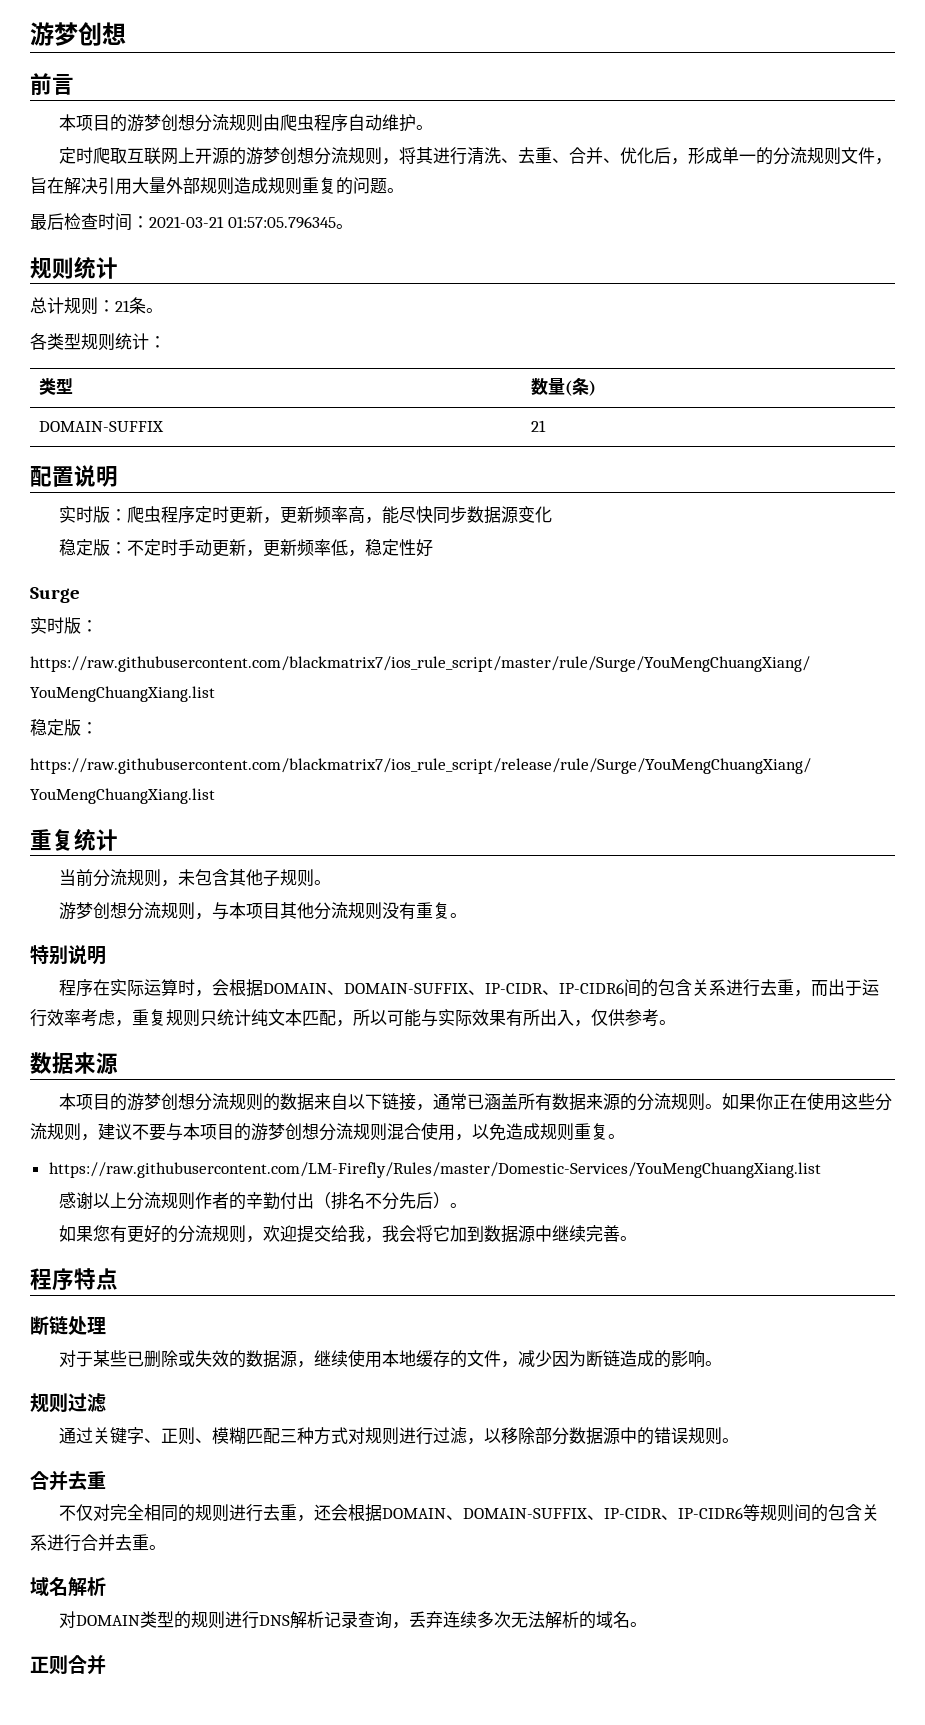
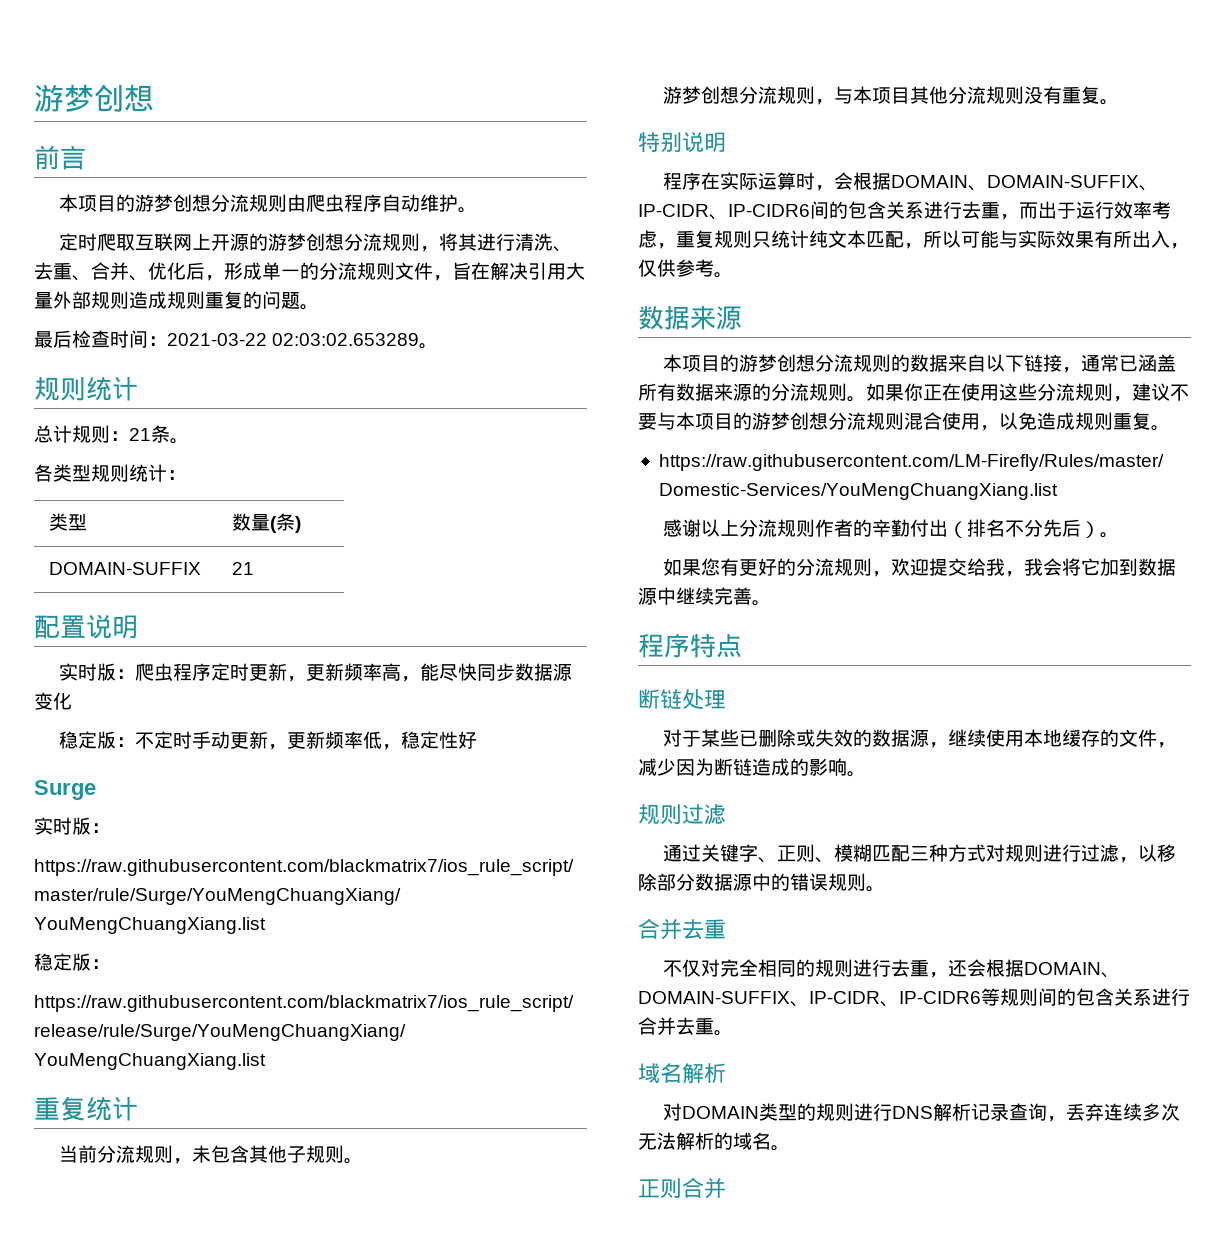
- 最后检查时间：2021-03-21 01:57:05.796345。
+ 最后检查时间：2021-03-22 02:03:02.653289。

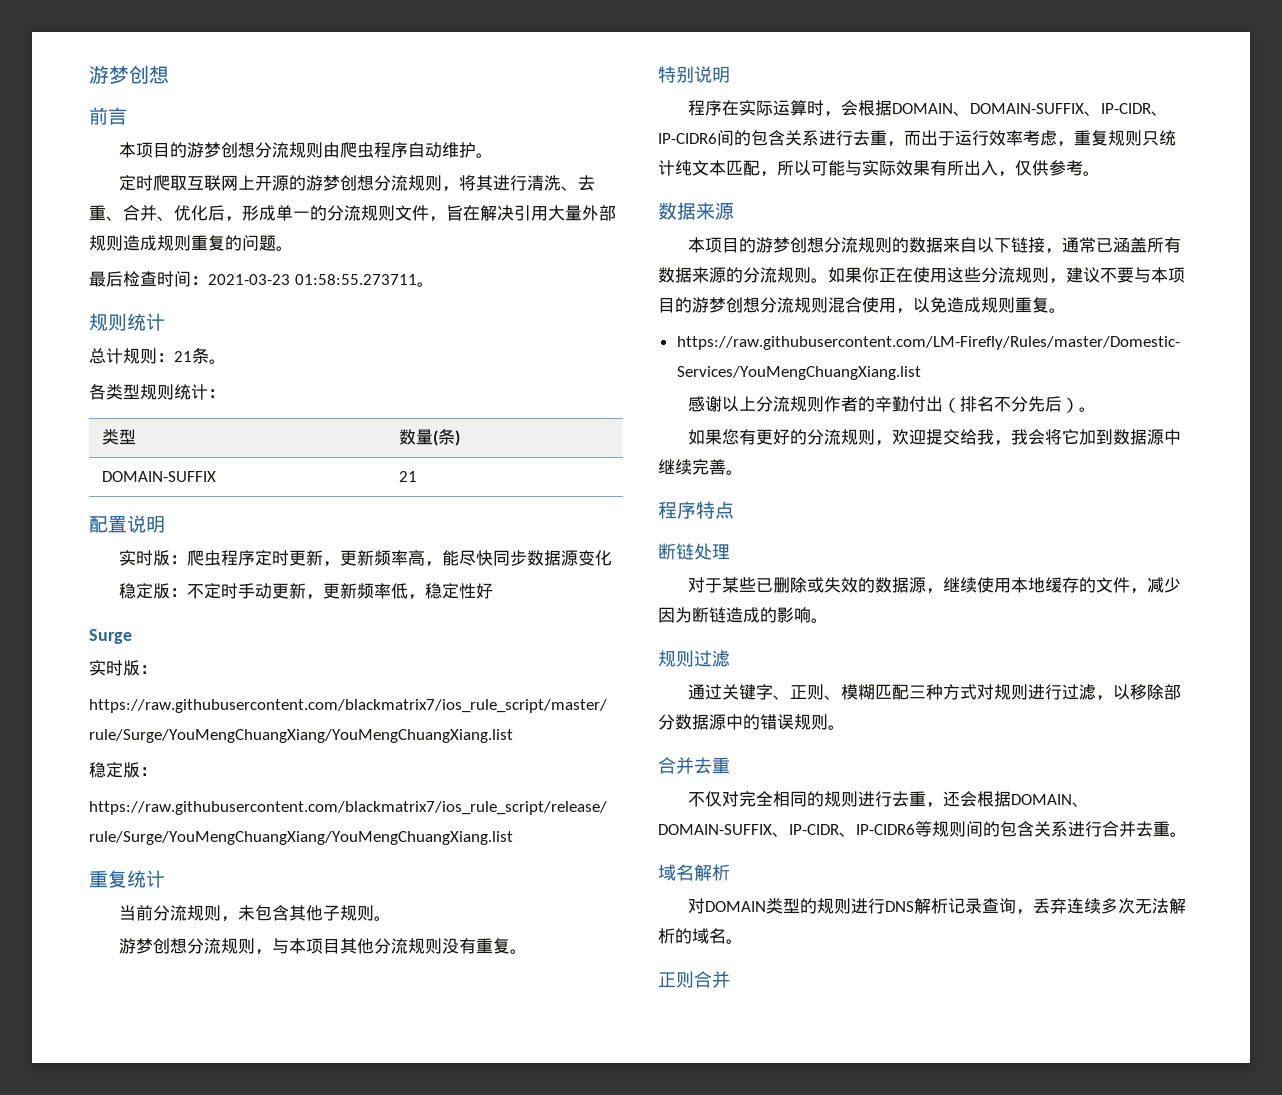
- 最后检查时间：2021-03-22 02:03:02.653289。
+ 最后检查时间：2021-03-23 01:58:55.273711。

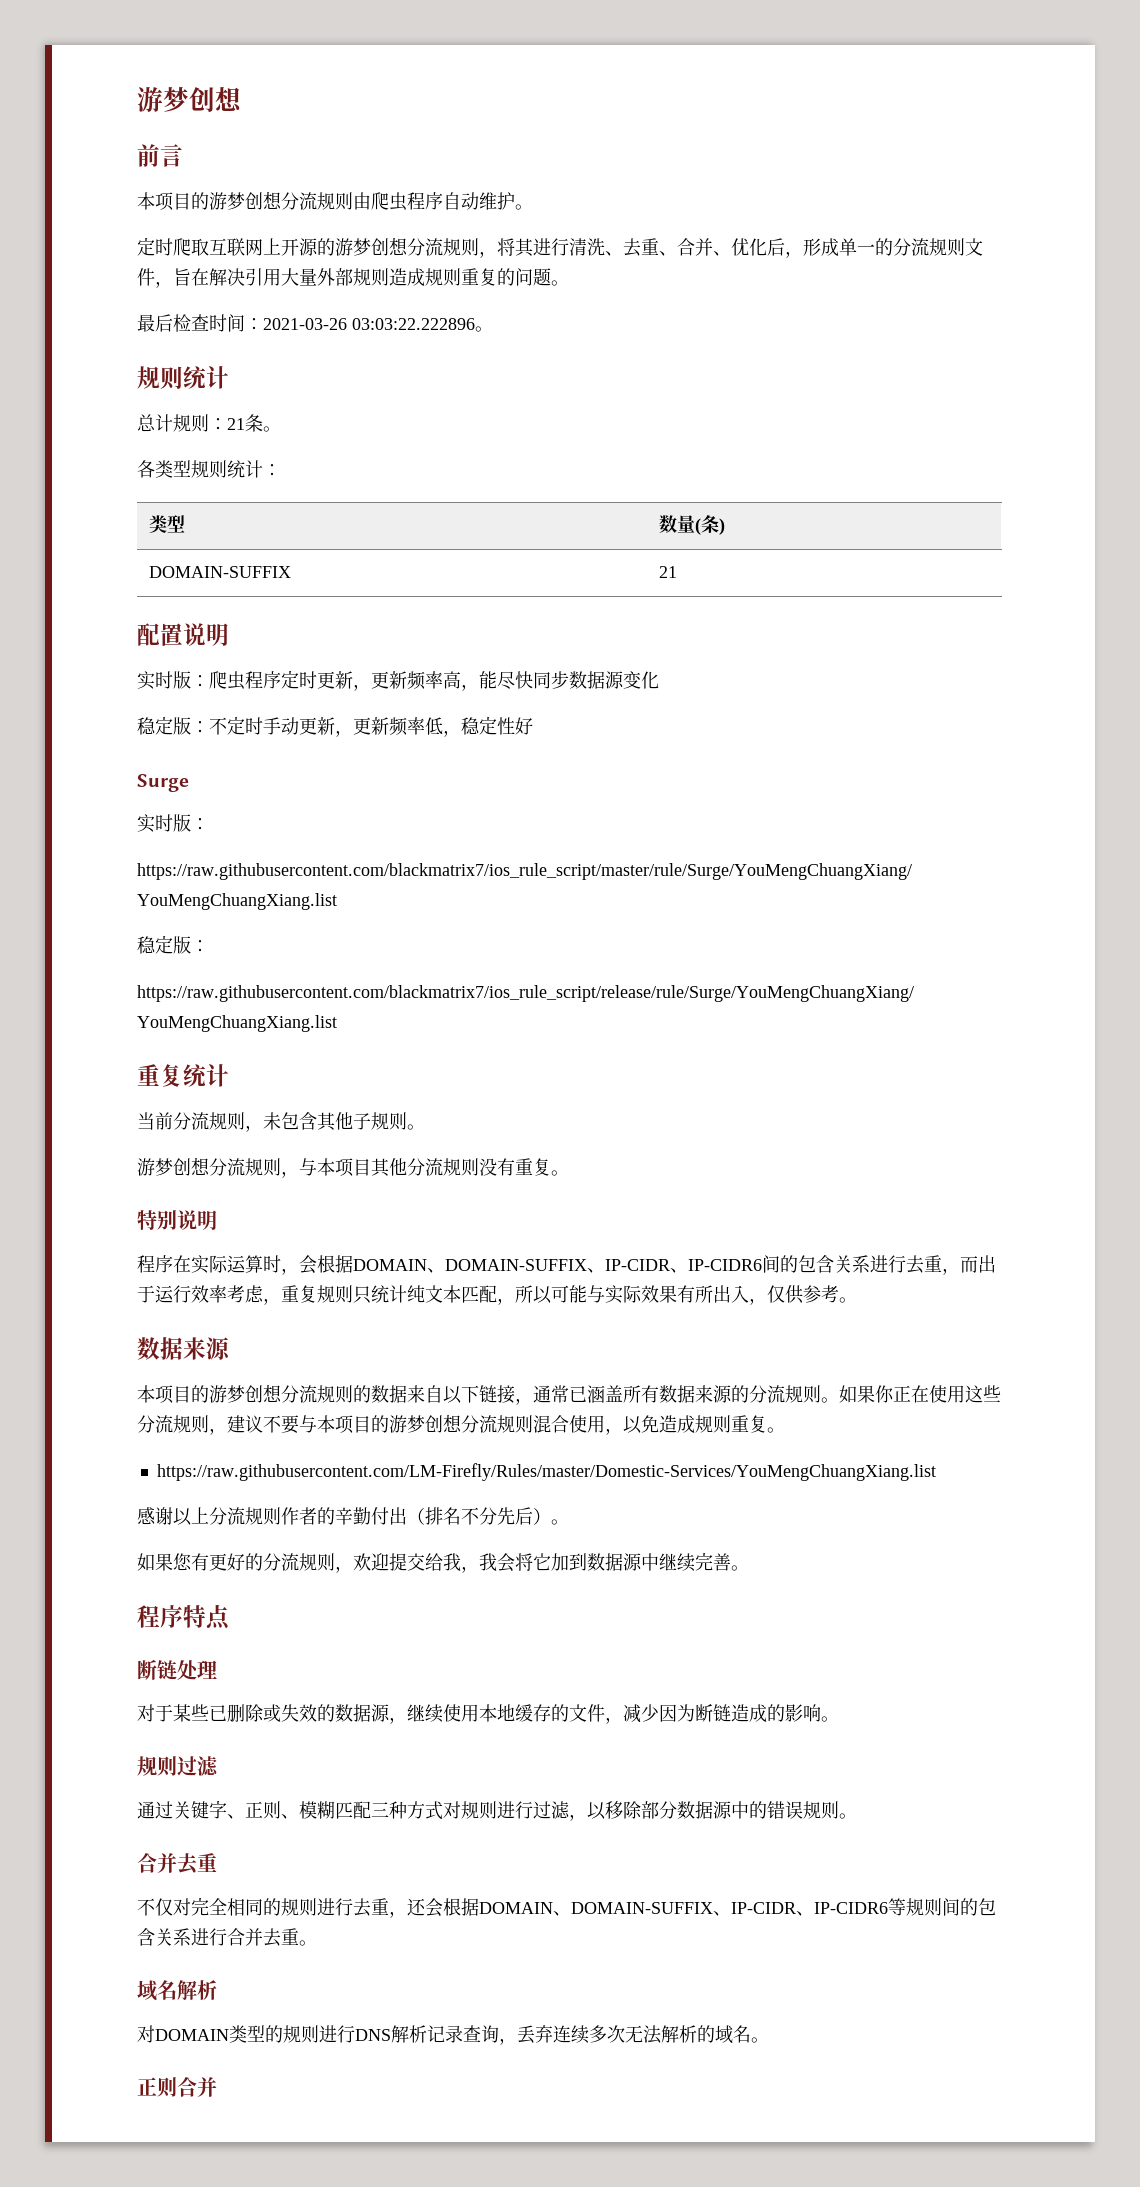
- 最后检查时间：2021-03-23 01:58:55.273711。
+ 最后检查时间：2021-03-26 03:03:22.222896。

